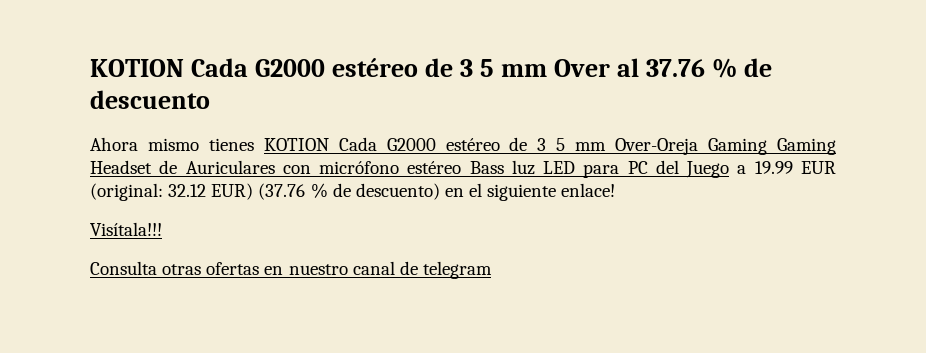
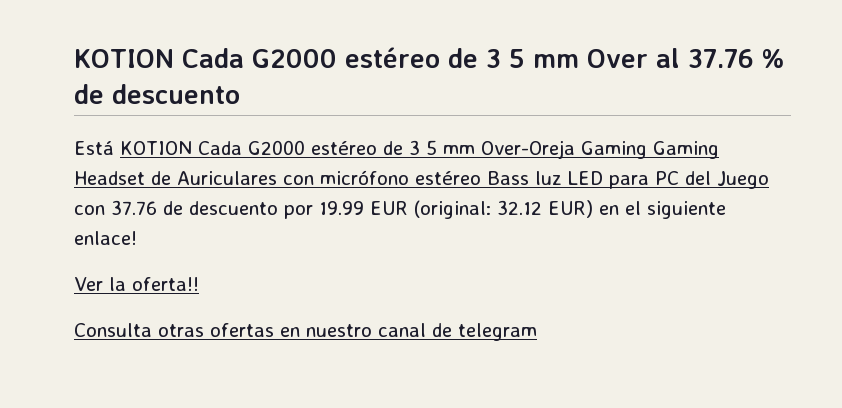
- Ahora mismo tienes KOTION Cada G2000 estéreo de 3 5 mm Over-Oreja Gaming Gaming Headset de Auriculares con micrófono estéreo Bass luz LED para PC del Juego a 19.99 EUR (original: 32.12 EUR) (37.76 % de descuento) en el siguiente enlace!
+ Está KOTION Cada G2000 estéreo de 3 5 mm Over-Oreja Gaming Gaming Headset de Auriculares con micrófono estéreo Bass luz LED para PC del Juego con 37.76 de descuento por 19.99 EUR (original: 32.12 EUR) en el siguiente enlace!
- Visítala!!!
+ Ver la oferta!!

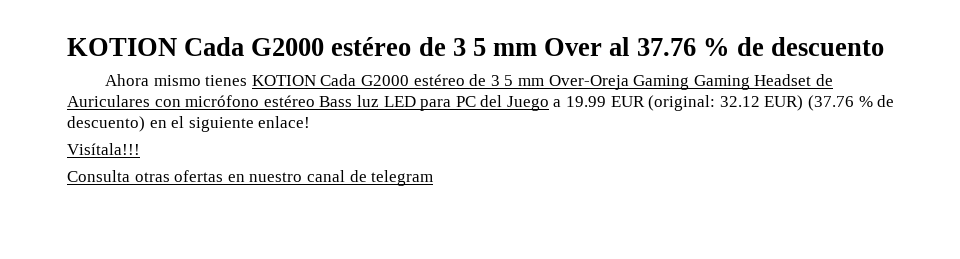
- Está KOTION Cada G2000 estéreo de 3 5 mm Over-Oreja Gaming Gaming Headset de Auriculares con micrófono estéreo Bass luz LED para PC del Juego con 37.76 de descuento por 19.99 EUR (original: 32.12 EUR) en el siguiente enlace!
+ Ahora mismo tienes KOTION Cada G2000 estéreo de 3 5 mm Over-Oreja Gaming Gaming Headset de Auriculares con micrófono estéreo Bass luz LED para PC del Juego a 19.99 EUR (original: 32.12 EUR) (37.76 % de descuento) en el siguiente enlace!
- Ver la oferta!!
+ Visítala!!!

